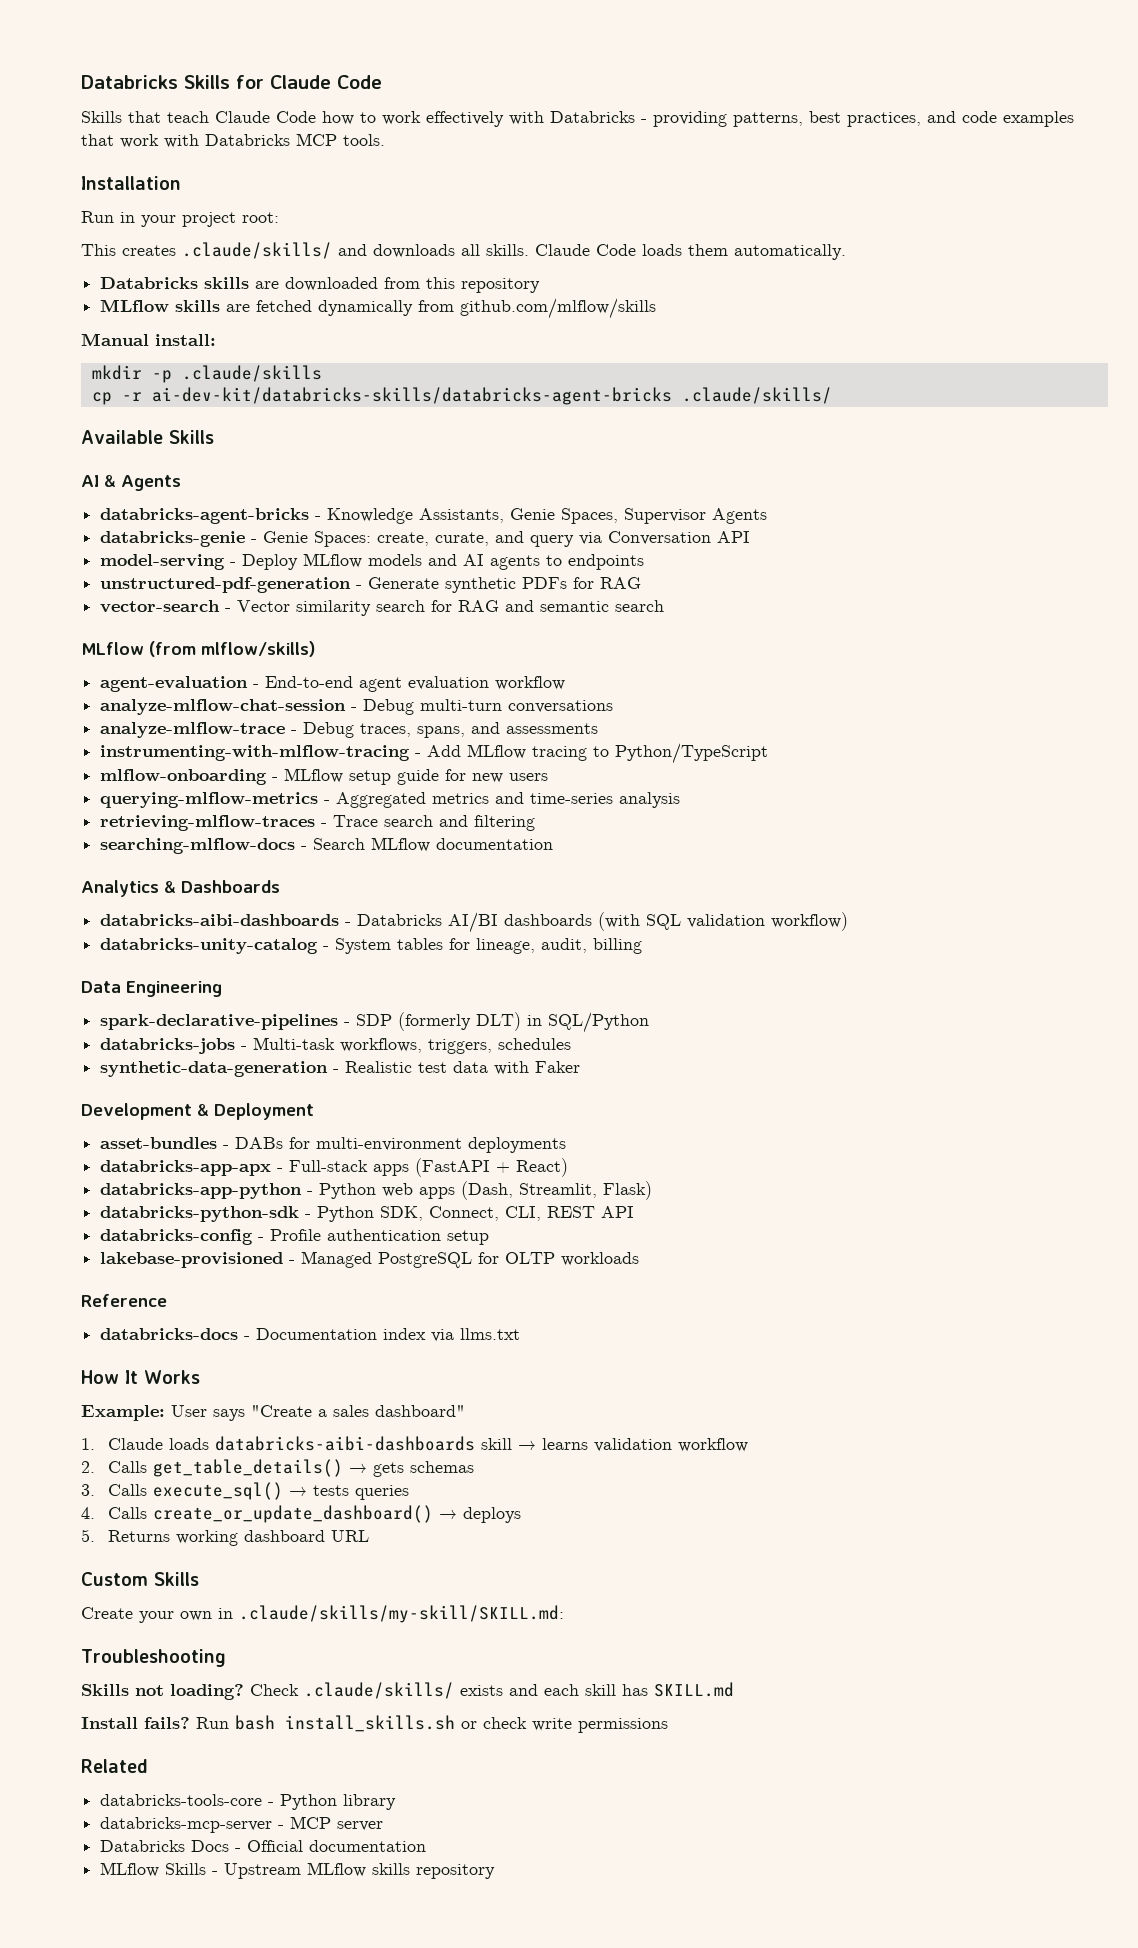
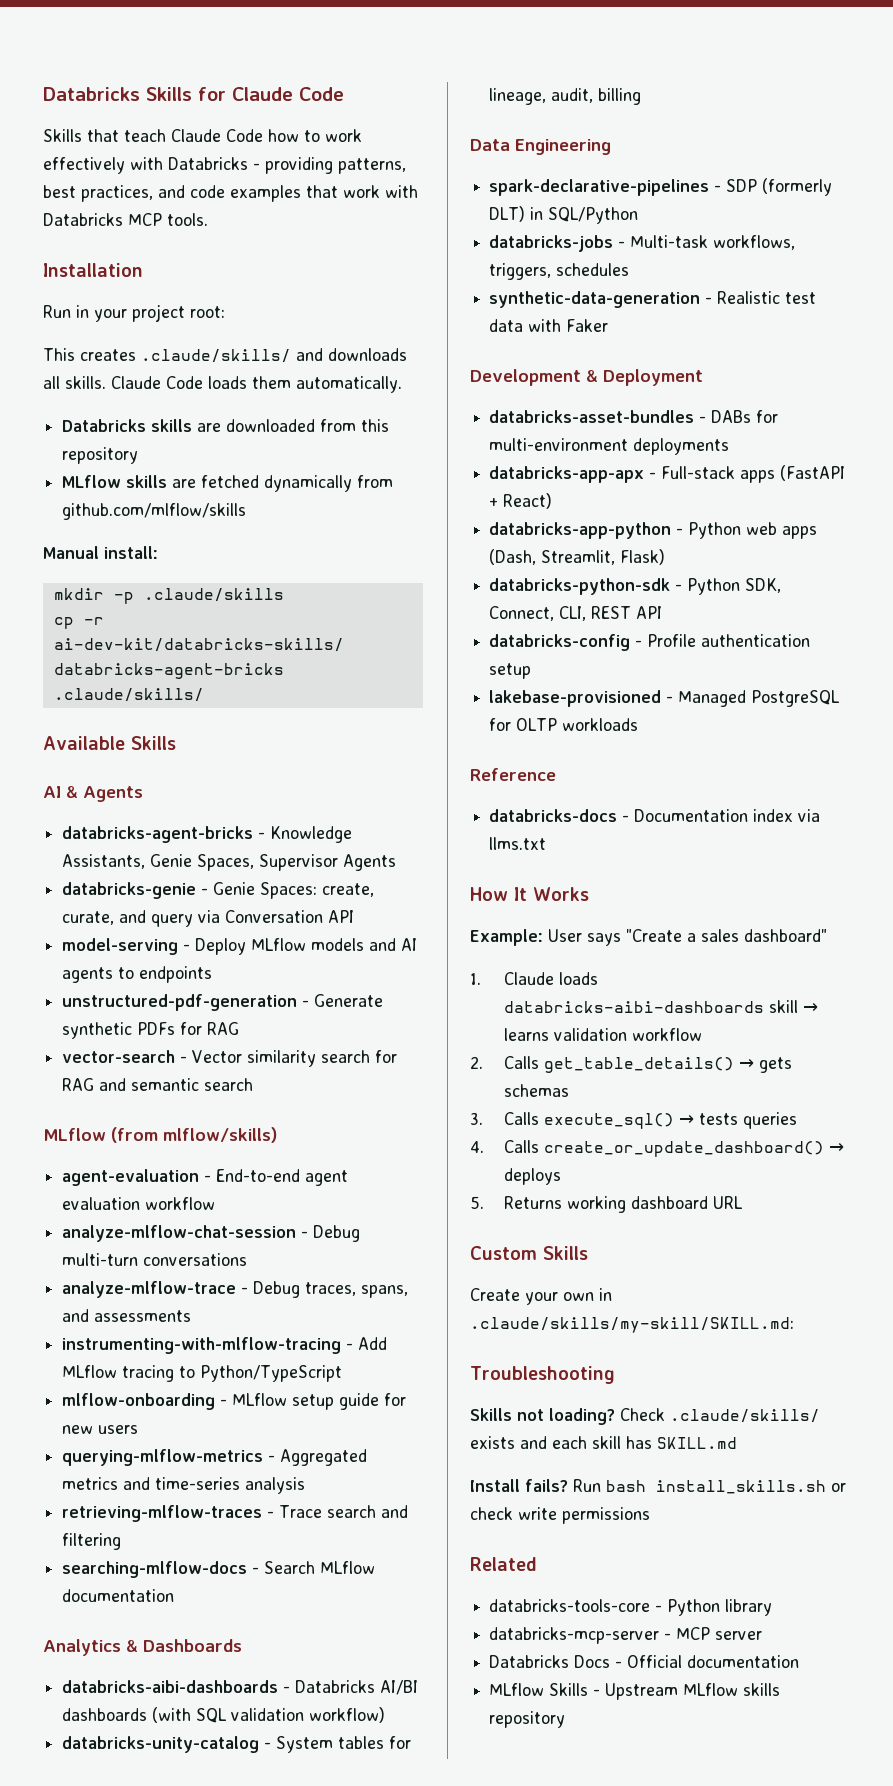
- asset-bundles - DABs for multi-environment deployments
+ databricks-asset-bundles - DABs for multi-environment deployments

